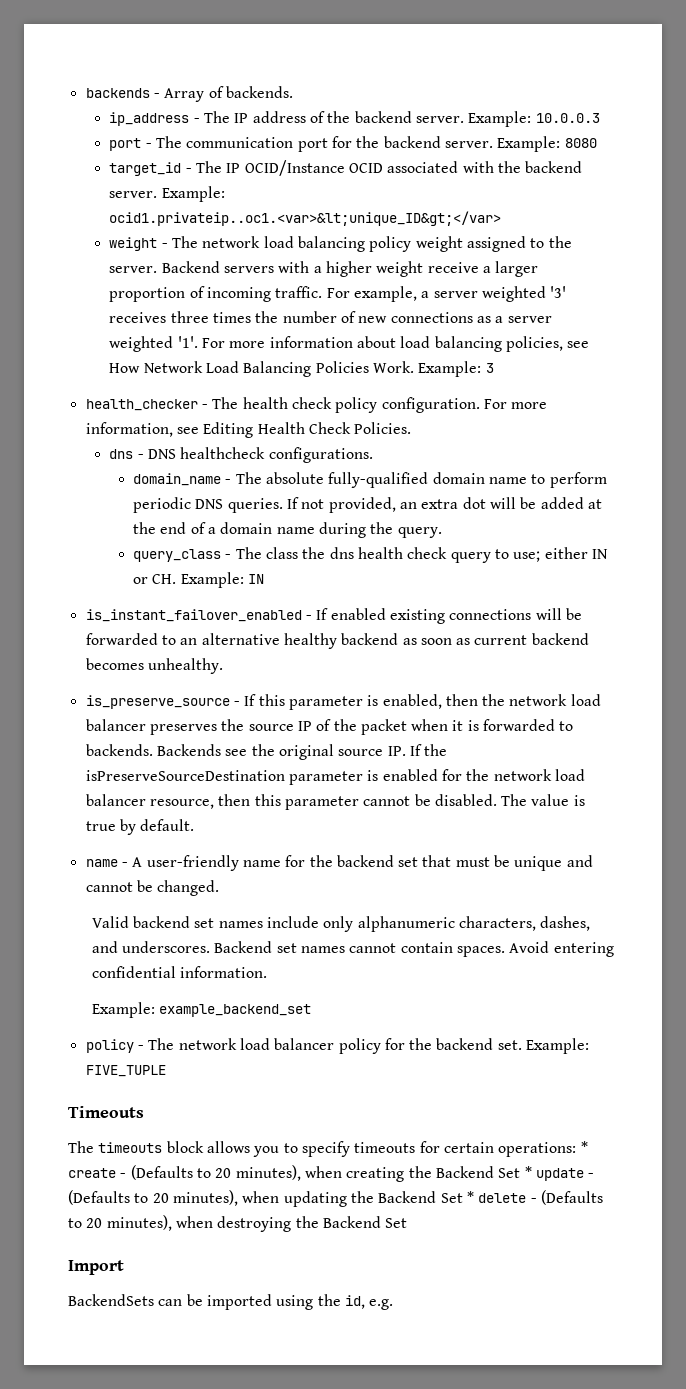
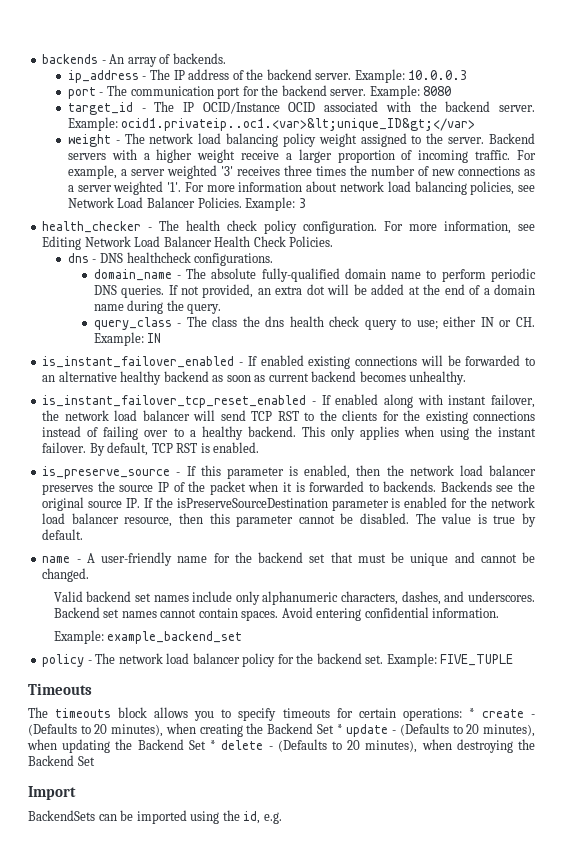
- backends - Array of backends.
+ backends - An array of backends.
- For more information about load balancing policies, see How Network Load Balancing Policies Work.
+ For more information about network load balancing policies, see Network Load Balancer Policies.
- For more information, see Editing Health Check Policies.
+ For more information, see Editing Network Load Balancer Health Check Policies.
+ is_instant_failover_tcp_reset_enabled - If enabled along with instant failover, the network load balancer will send TCP RST to the clients for the existing connections instead of failing over to a healthy backend. This only applies when using the instant failover. By default, TCP RST is enabled.

